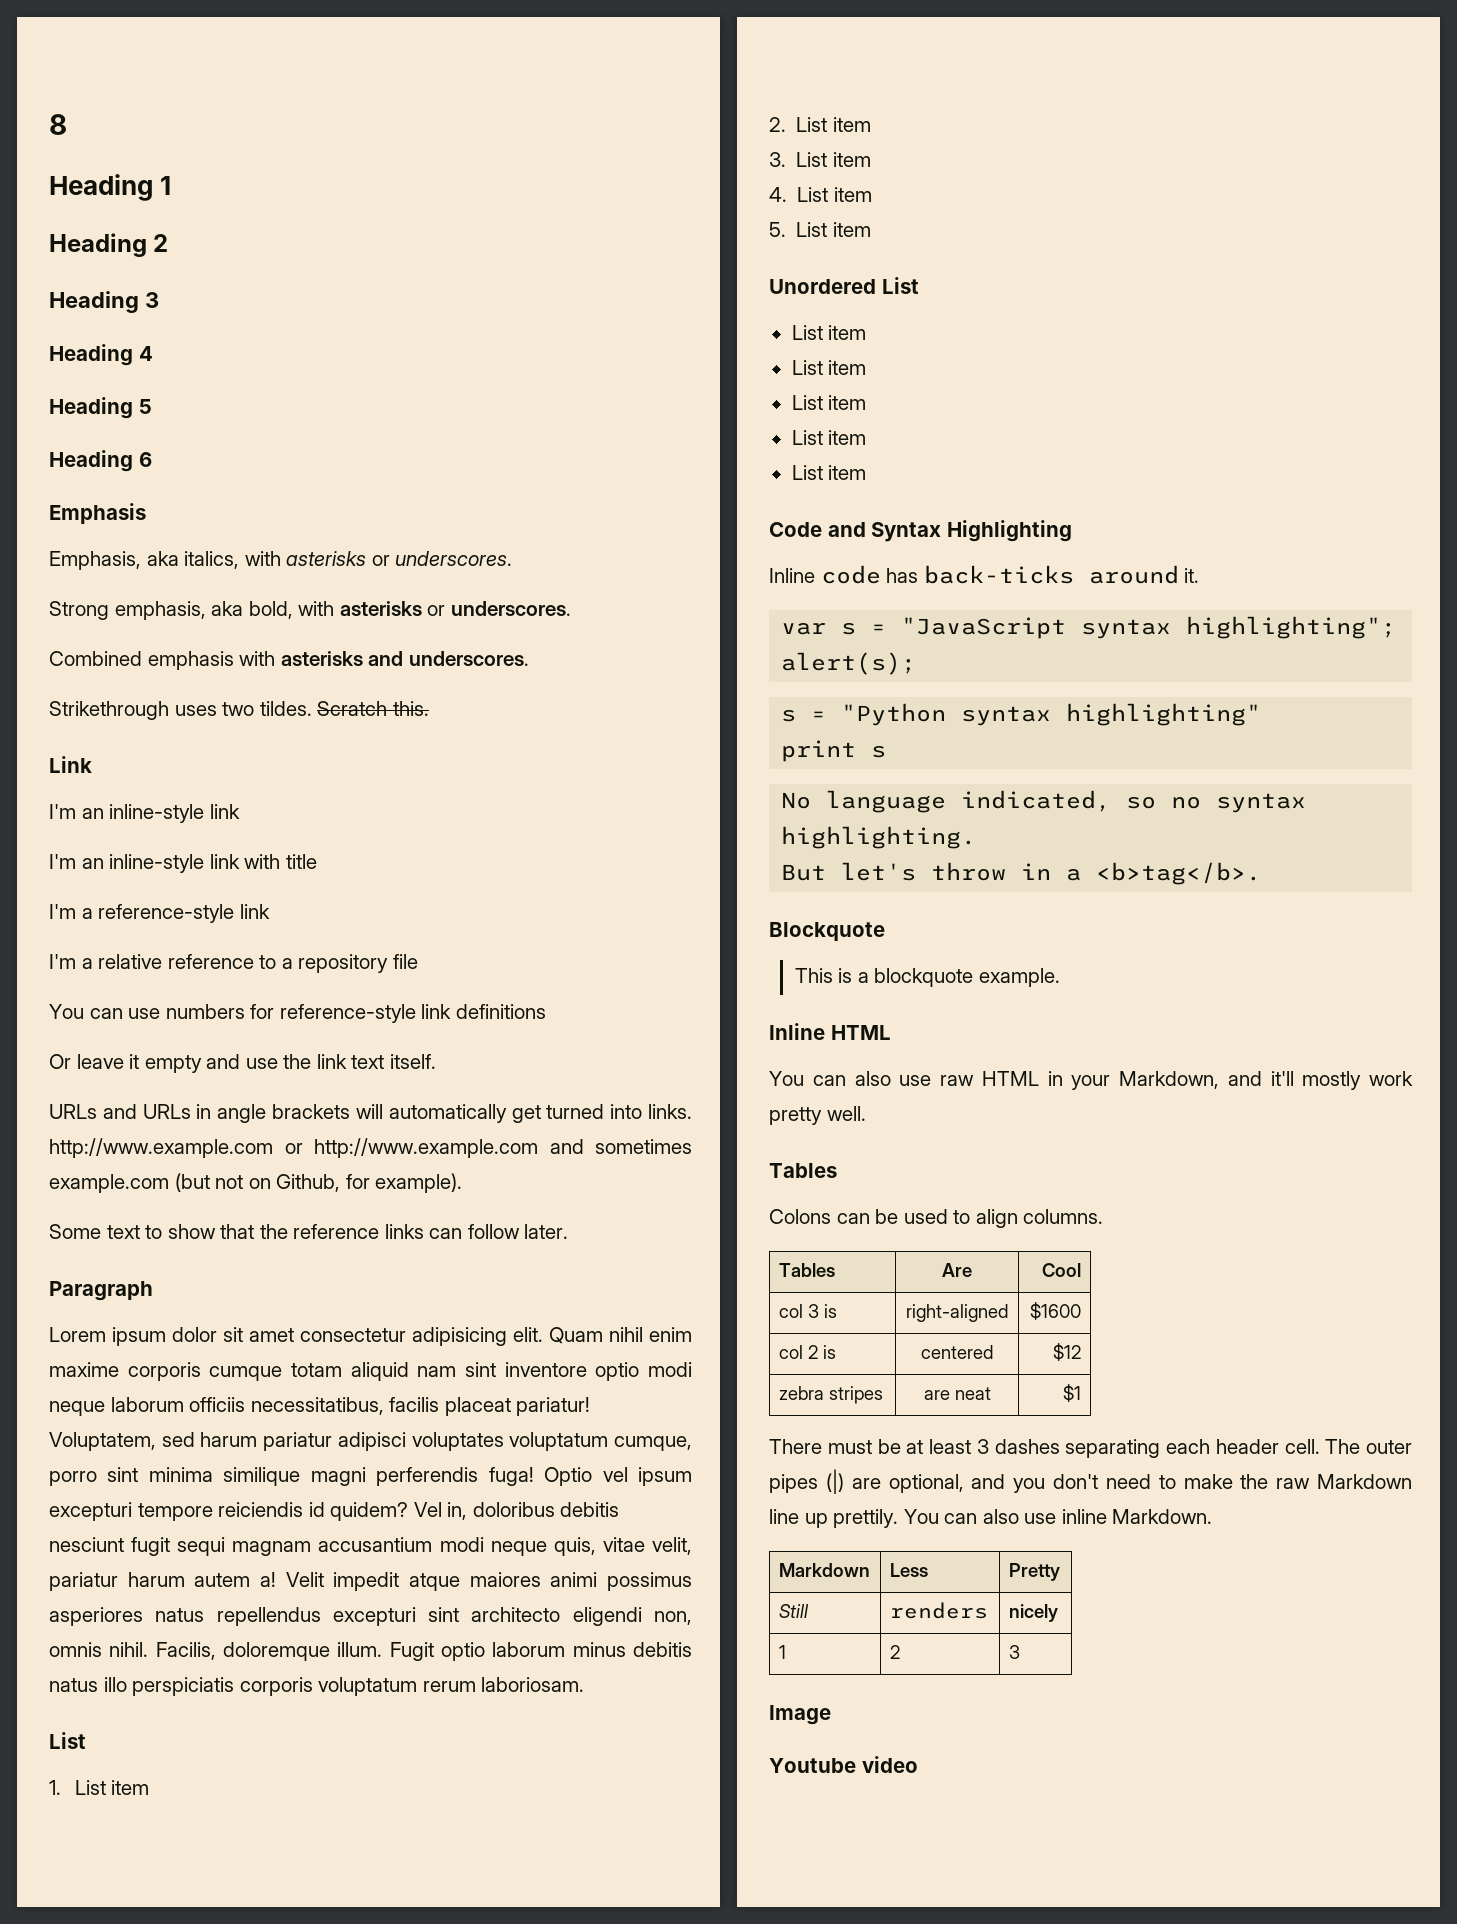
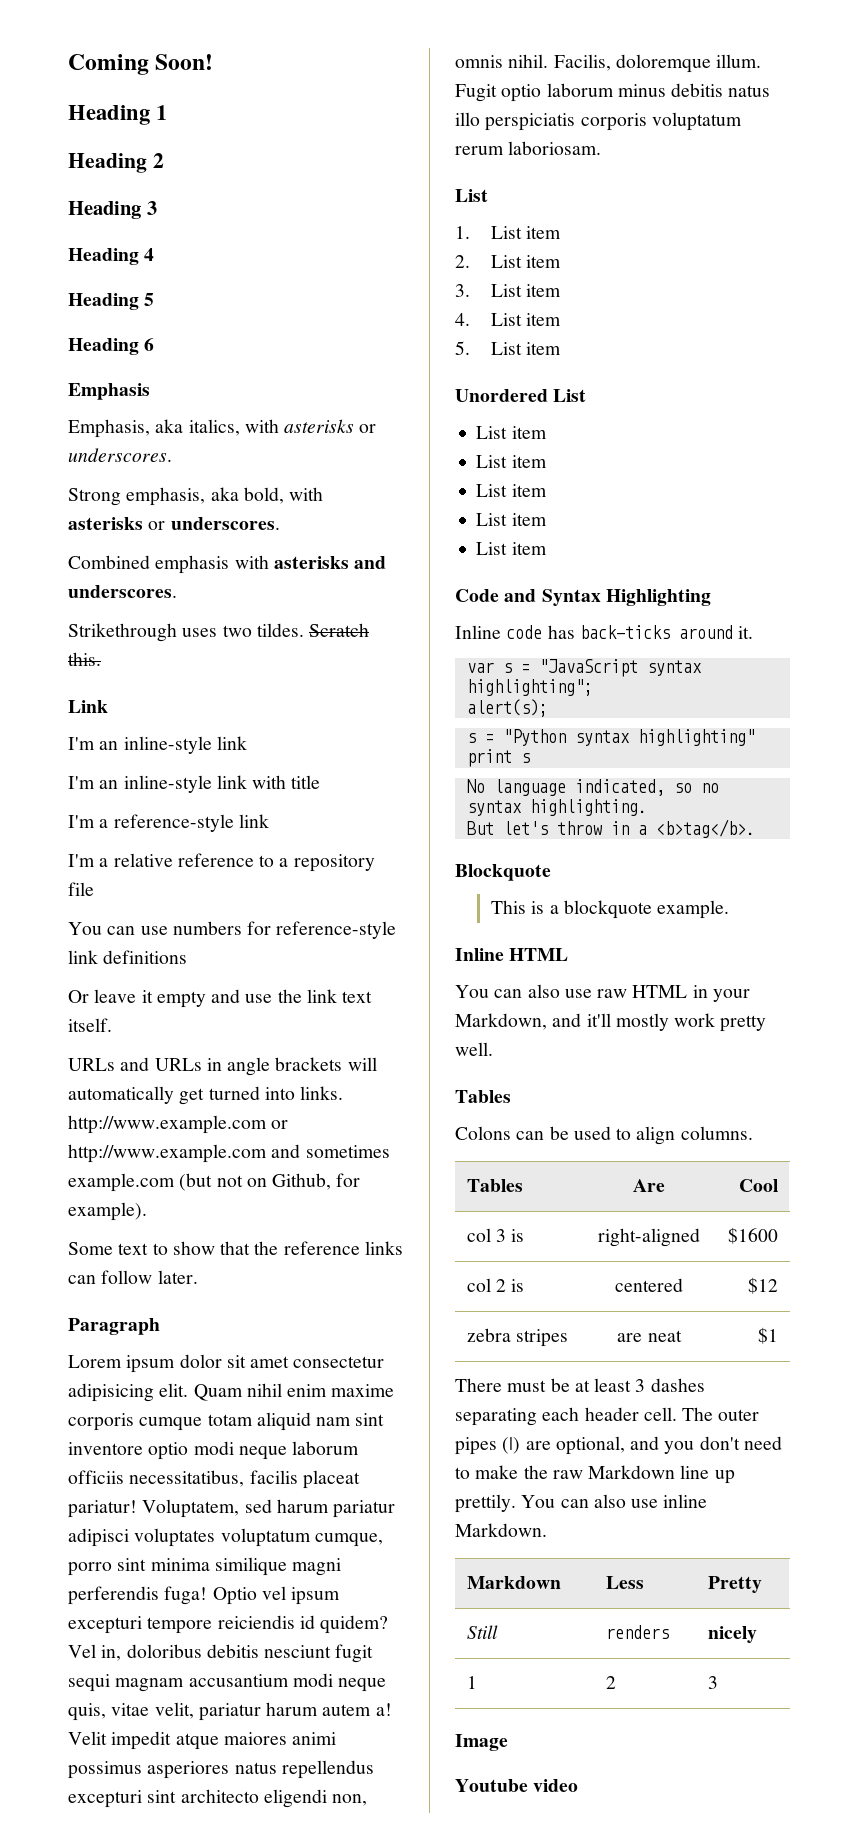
- 8
+ Coming Soon!

